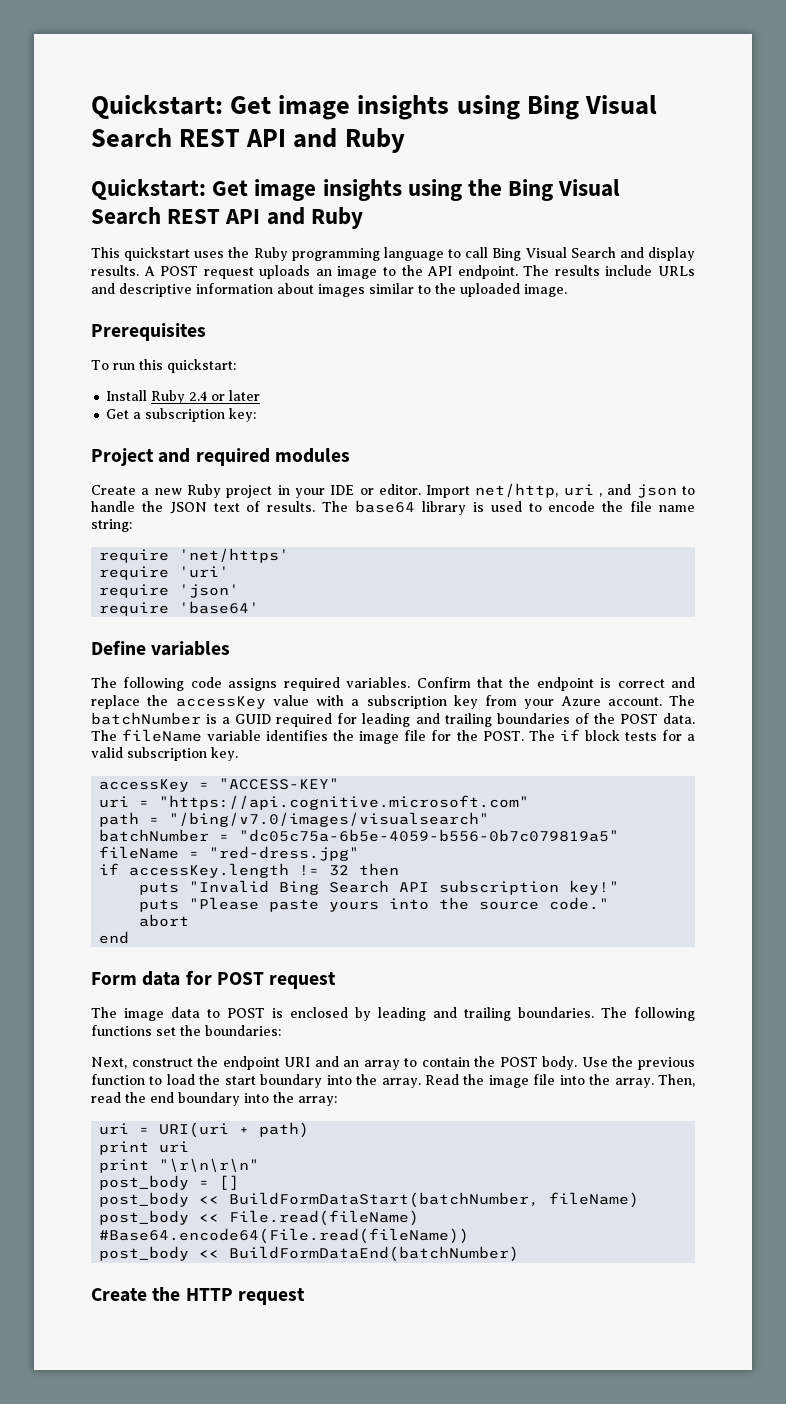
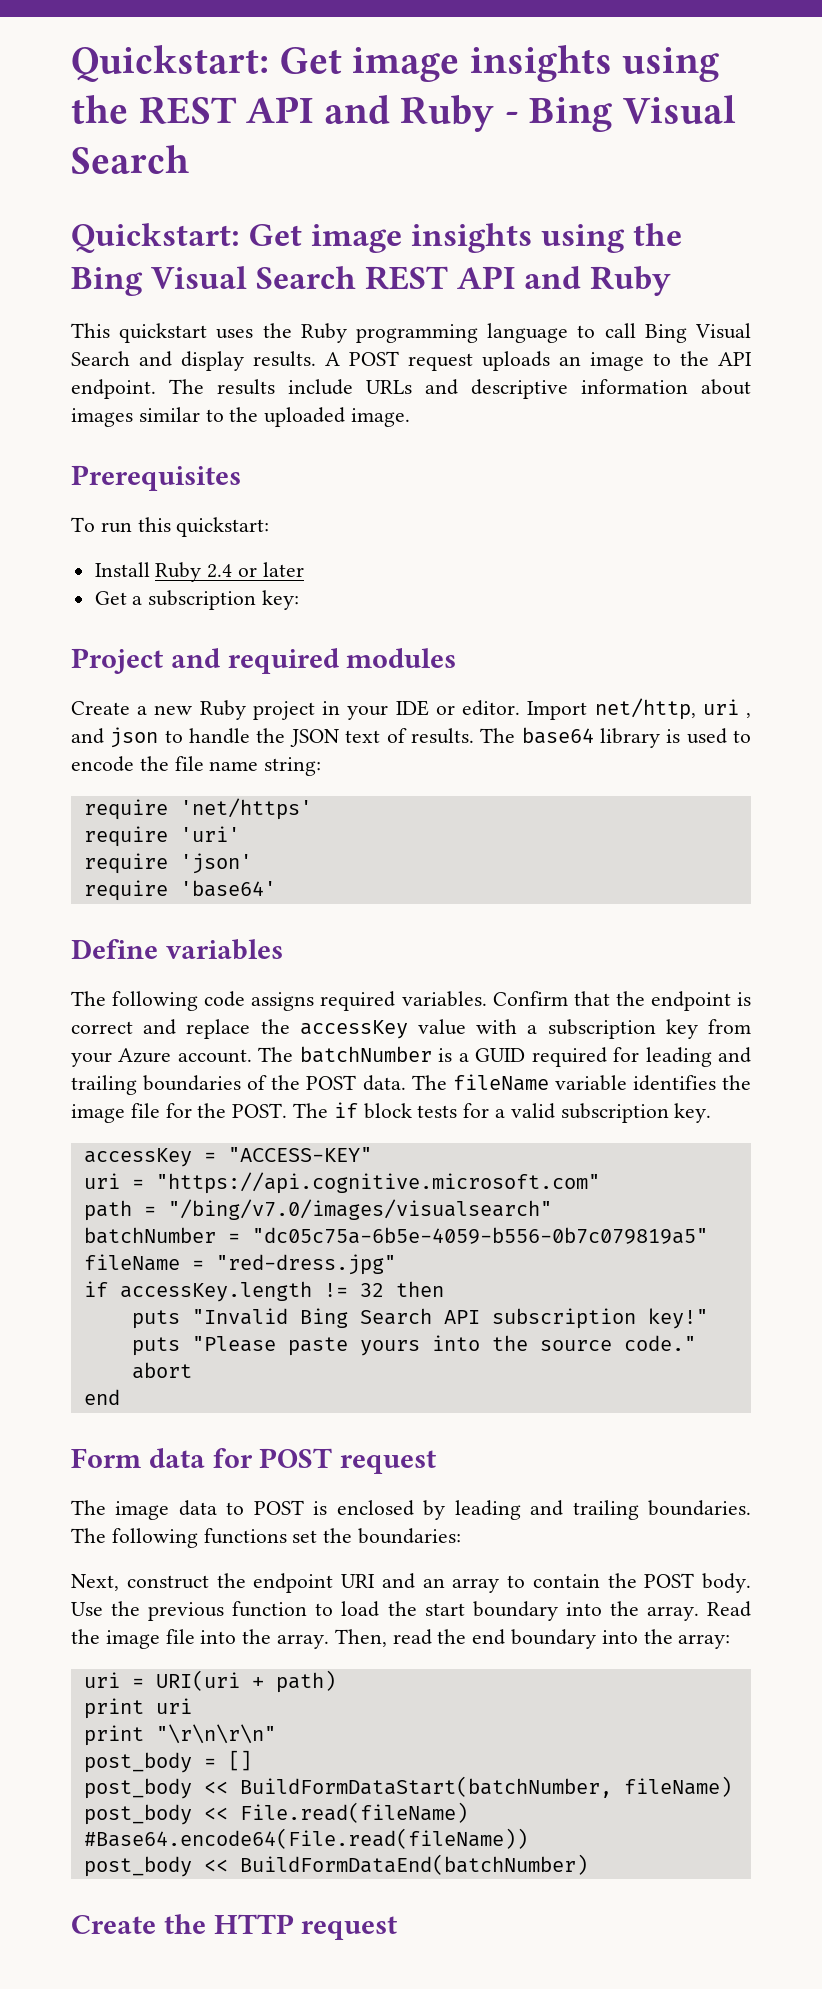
- Quickstart: Get image insights using Bing Visual Search REST API and Ruby
+ Quickstart: Get image insights using the REST API and Ruby - Bing Visual Search

